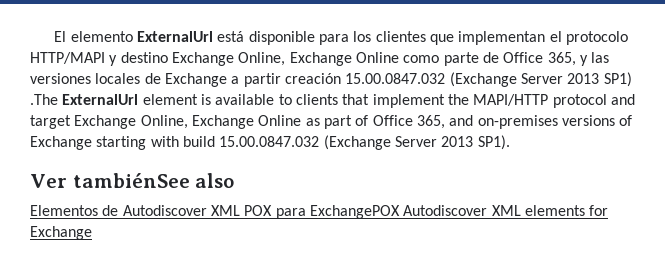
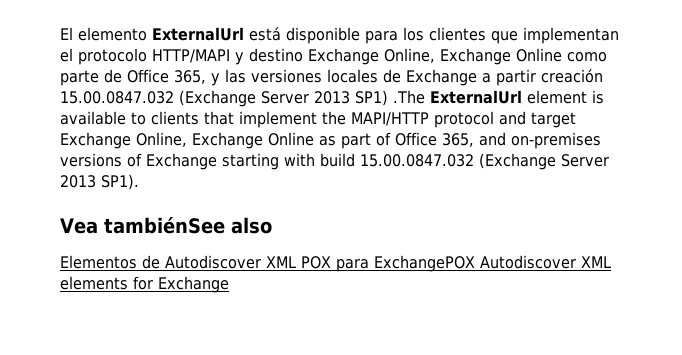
- Ver tambiénSee also
+ Vea tambiénSee also

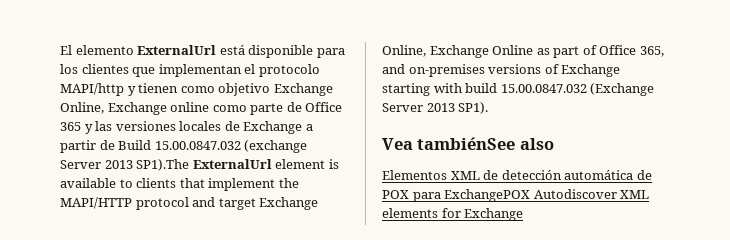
- El elemento ExternalUrl está disponible para los clientes que implementan el protocolo HTTP/MAPI y destino Exchange Online, Exchange Online como parte de Office 365, y las versiones locales de Exchange a partir creación 15.00.0847.032 (Exchange Server 2013 SP1) .The ExternalUrl element is available to clients that implement the MAPI/HTTP protocol and target Exchange Online, Exchange Online as part of Office 365, and on-premises versions of Exchange starting with build 15.00.0847.032 (Exchange Server 2013 SP1).
+ El elemento ExternalUrl está disponible para los clientes que implementan el protocolo MAPI/http y tienen como objetivo Exchange Online, Exchange online como parte de Office 365 y las versiones locales de Exchange a partir de Build 15.00.0847.032 (exchange Server 2013 SP1).The ExternalUrl element is available to clients that implement the MAPI/HTTP protocol and target Exchange Online, Exchange Online as part of Office 365, and on-premises versions of Exchange starting with build 15.00.0847.032 (Exchange Server 2013 SP1).
- Elementos de Autodiscover XML POX para ExchangePOX Autodiscover XML elements for Exchange
+ Elementos XML de detección automática de POX para ExchangePOX Autodiscover XML elements for Exchange

